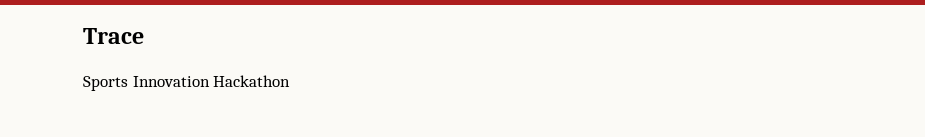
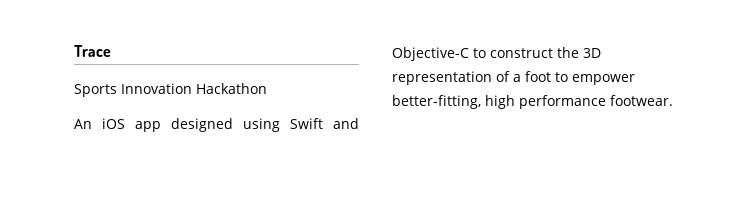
+ An iOS app designed using Swift and Objective-C to construct the 3D representation of a foot to empower better-fitting, high performance footwear.

